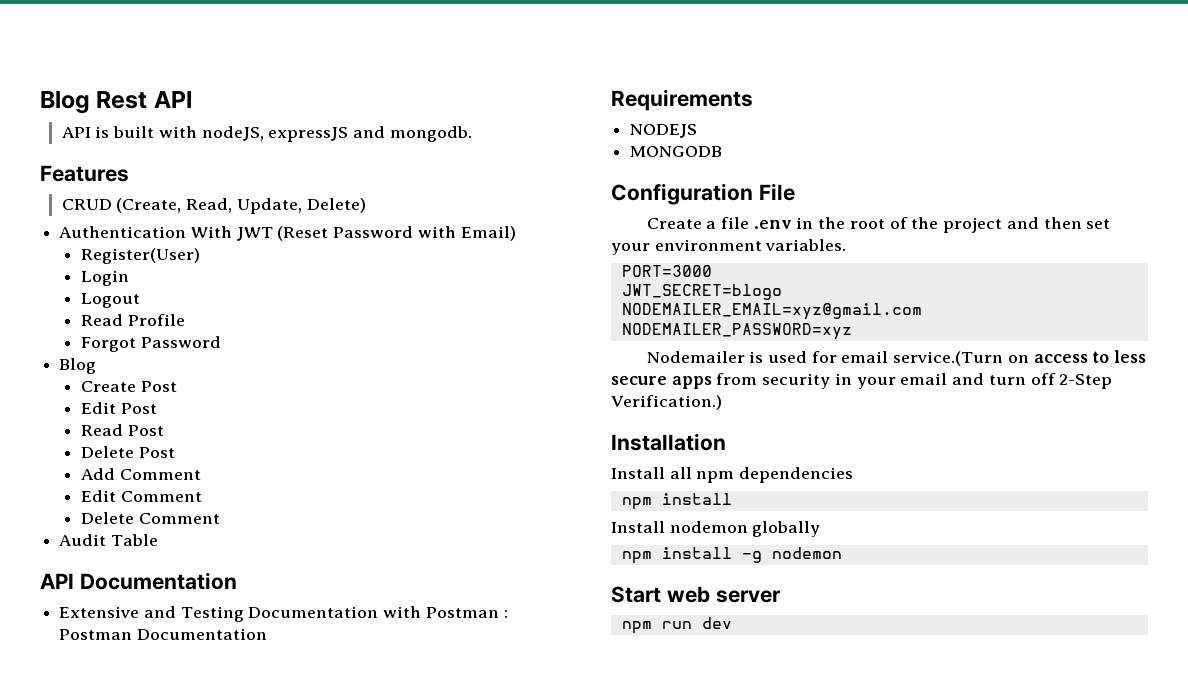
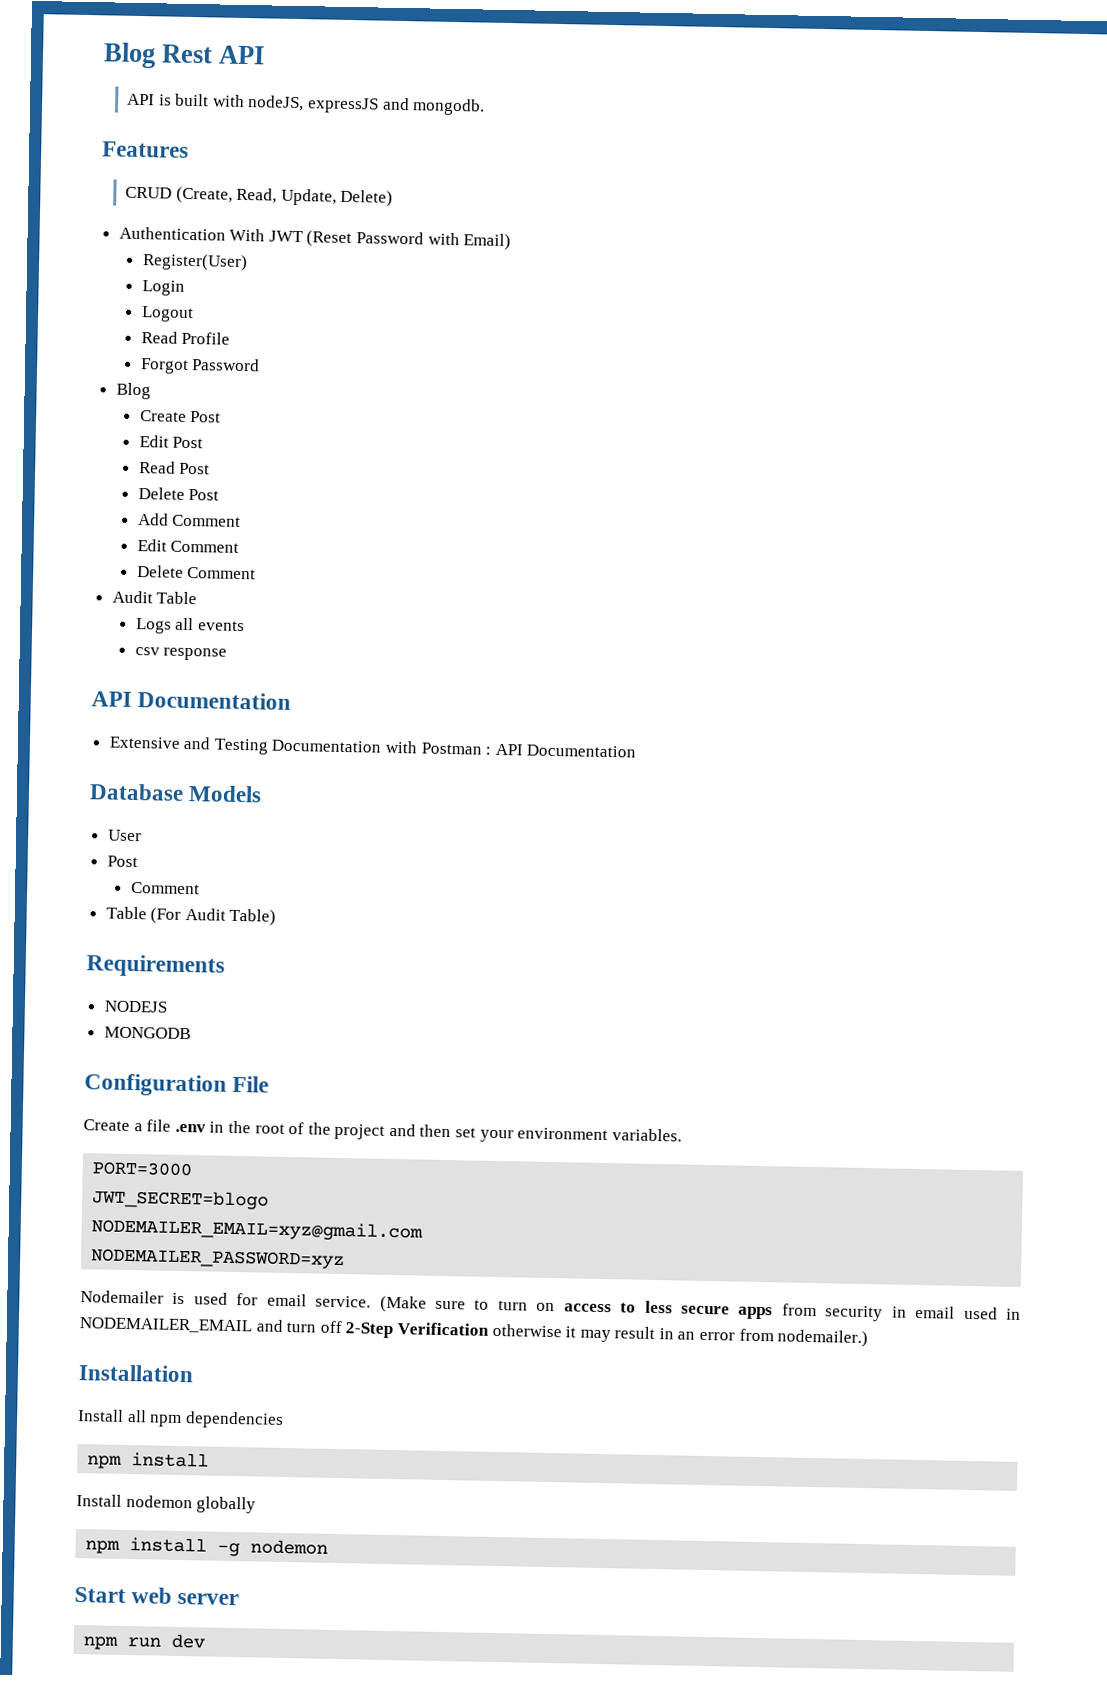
+ Logs all events
+ csv response
- Extensive and Testing Documentation with Postman : Postman Documentation
+ Extensive and Testing Documentation with Postman : API Documentation
+ Database Models
+ User
+ Post
+ Comment
+ Table (For Audit Table)
- Nodemailer is used for email service.(Turn on access to less secure apps from security in your email and turn off 2-Step Verification.)
+ Nodemailer is used for email service. (Make sure to turn on access to less secure apps from security in email used in NODEMAILER_EMAIL and turn off 2-Step Verification otherwise it may result in an error from nodemailer.)

